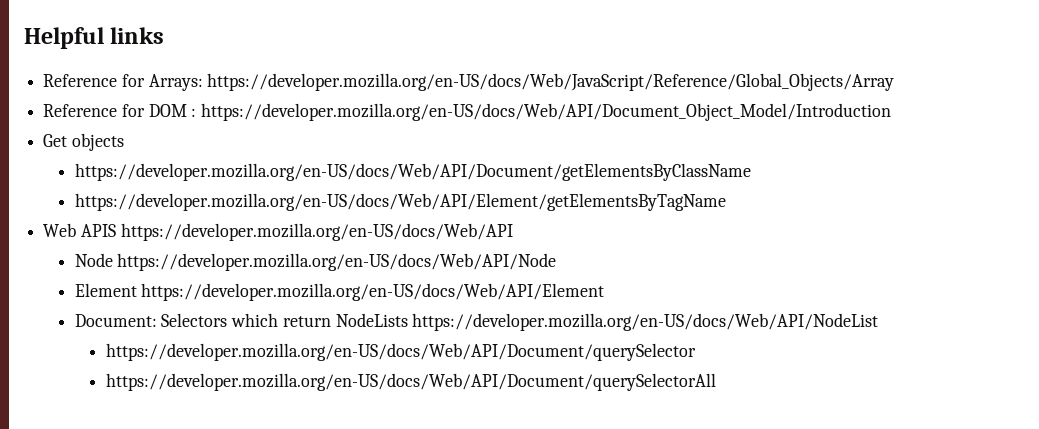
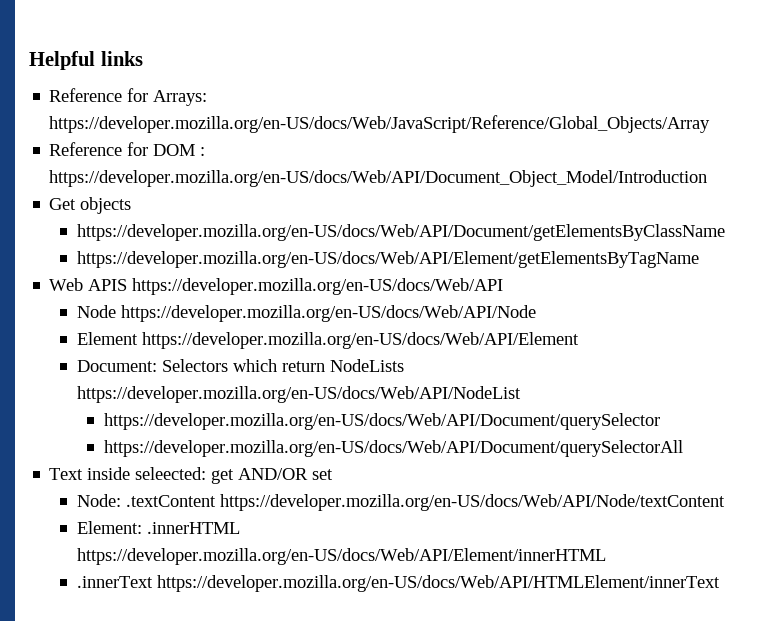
+ Text inside seleected: get AND/OR set
+ Node: .textContent https://developer.mozilla.org/en-US/docs/Web/API/Node/textContent
+ Element: .innerHTML https://developer.mozilla.org/en-US/docs/Web/API/Element/innerHTML
+ .innerText https://developer.mozilla.org/en-US/docs/Web/API/HTMLElement/innerText

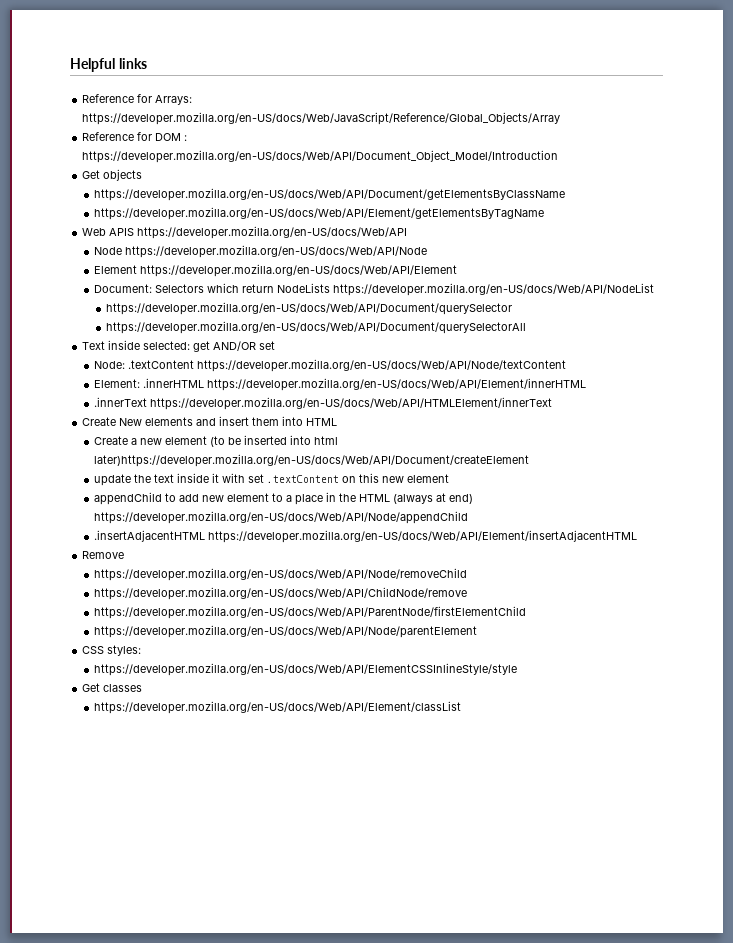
- Text inside seleected: get AND/OR set
+ Text inside selected: get AND/OR set
+ Create New elements and insert them into HTML
+ Create a new element (to be inserted into html later)https://developer.mozilla.org/en-US/docs/Web/API/Document/createElement
+ update the text inside it with set .textContent on this new element
+ appendChild to add new element to a place in the HTML (always at end) https://developer.mozilla.org/en-US/docs/Web/API/Node/appendChild
+ .insertAdjacentHTML https://developer.mozilla.org/en-US/docs/Web/API/Element/insertAdjacentHTML
+ Remove
+ https://developer.mozilla.org/en-US/docs/Web/API/Node/removeChild
+ https://developer.mozilla.org/en-US/docs/Web/API/ChildNode/remove
+ https://developer.mozilla.org/en-US/docs/Web/API/ParentNode/firstElementChild
+ https://developer.mozilla.org/en-US/docs/Web/API/Node/parentElement
+ CSS styles:
+ https://developer.mozilla.org/en-US/docs/Web/API/ElementCSSInlineStyle/style
+ Get classes
+ https://developer.mozilla.org/en-US/docs/Web/API/Element/classList

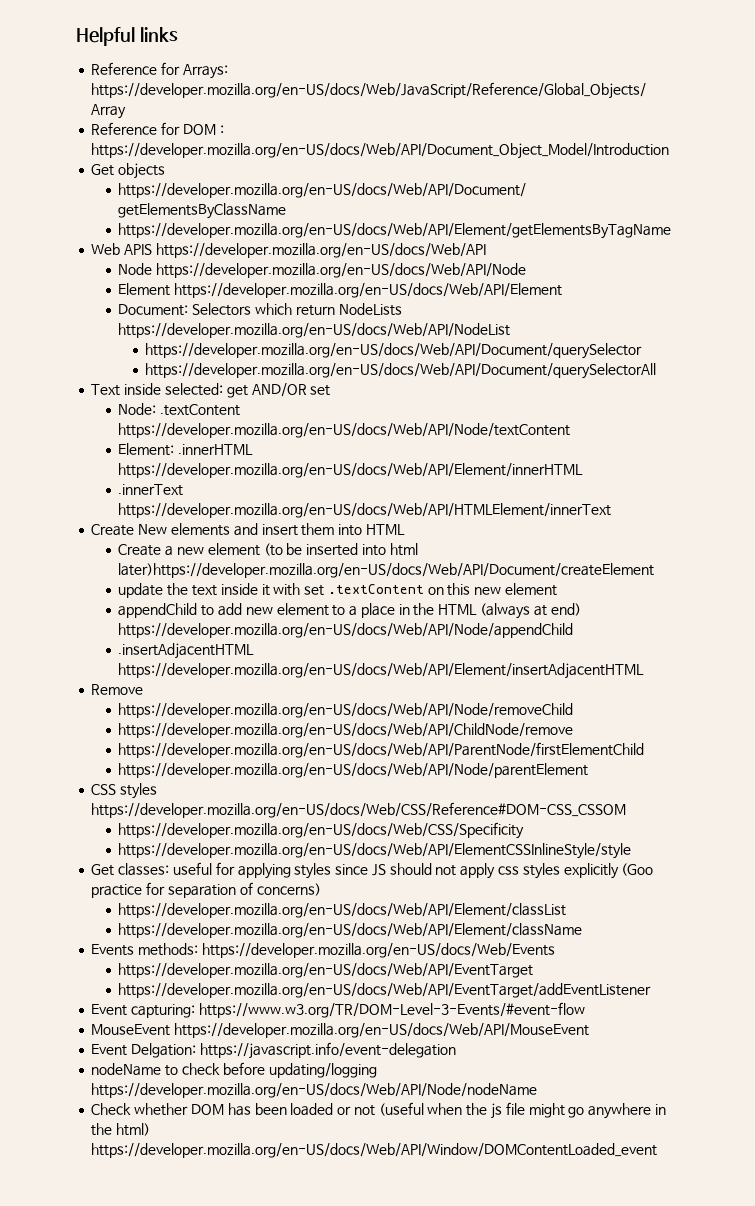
- CSS styles:
+ CSS styles https://developer.mozilla.org/en-US/docs/Web/CSS/Reference#DOM-CSS_CSSOM
+ https://developer.mozilla.org/en-US/docs/Web/CSS/Specificity
- Get classes
+ Get classes: useful for applying styles since JS should not apply css styles explicitly (Goo practice for separation of concerns)
  https://developer.mozilla.org/en-US/docs/Web/API/Element/classList
+ https://developer.mozilla.org/en-US/docs/Web/API/Element/className
+ Events methods: https://developer.mozilla.org/en-US/docs/Web/Events
+ https://developer.mozilla.org/en-US/docs/Web/API/EventTarget
+ https://developer.mozilla.org/en-US/docs/Web/API/EventTarget/addEventListener
+ Event capturing: https://www.w3.org/TR/DOM-Level-3-Events/#event-flow
+ MouseEvent https://developer.mozilla.org/en-US/docs/Web/API/MouseEvent
+ Event Delgation: https://javascript.info/event-delegation
+ nodeName to check before updating/logging https://developer.mozilla.org/en-US/docs/Web/API/Node/nodeName
+ Check whether DOM has been loaded or not (useful when the js file might go anywhere in the html) https://developer.mozilla.org/en-US/docs/Web/API/Window/DOMContentLoaded_event

